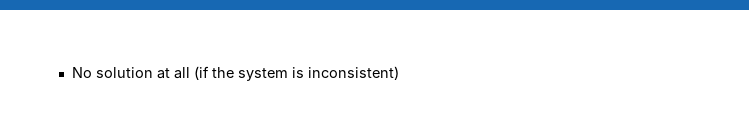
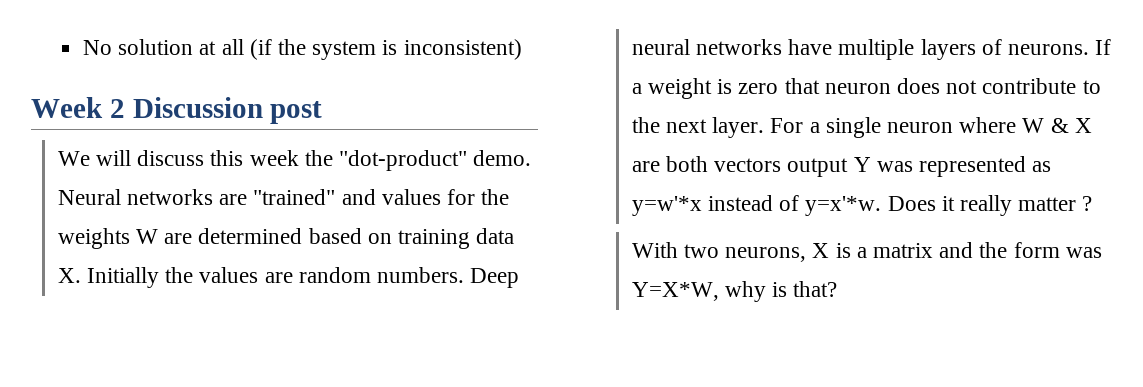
+ Week 2 Discussion post
+ We will discuss this week the "dot-product" demo. Neural networks are "trained" and values for the weights W are determined based on training data X. Initially the values are random numbers. Deep neural networks have multiple layers of neurons. If a weight is zero that neuron does not contribute to the next layer. For a single neuron where W & X are both vectors output Y was represented as y=w'*x instead of y=x'*w. Does it really matter ?
+ With two neurons, X is a matrix and the form was Y=X*W, why is that?

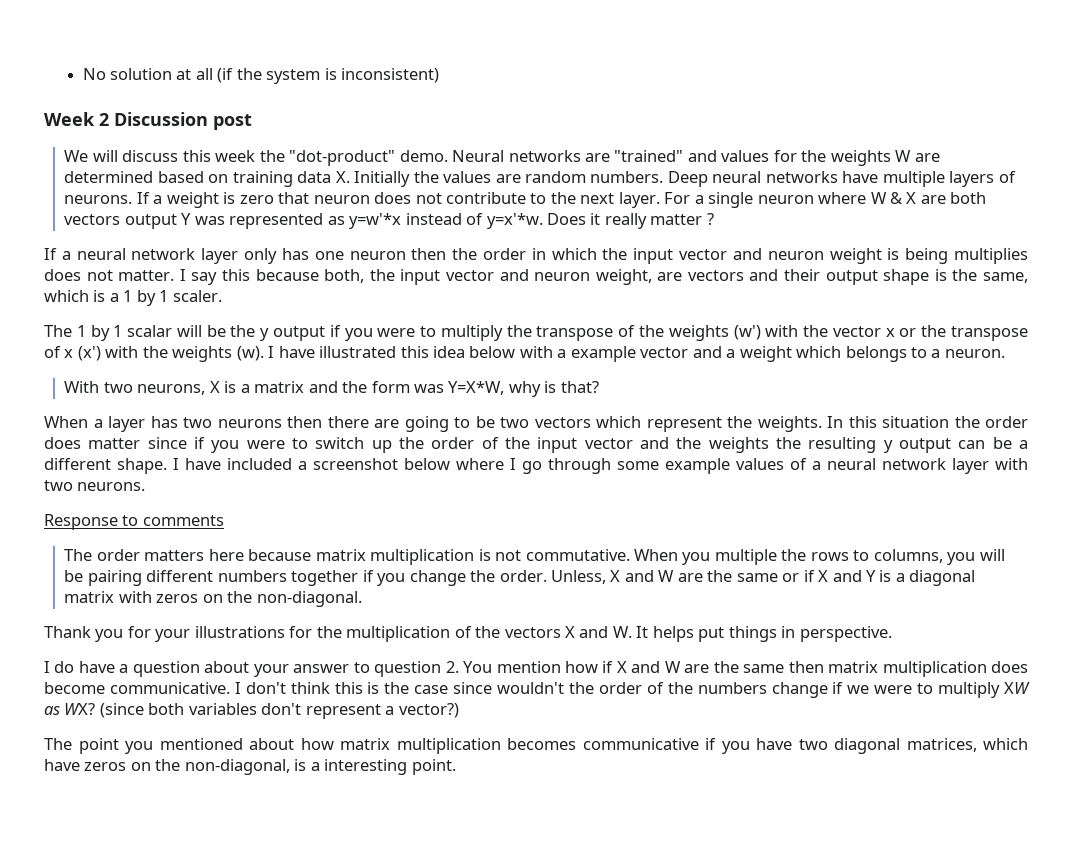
+ If a neural network layer only has one neuron then the order in which the input vector and neuron weight is being multiplies does not matter. I say this because both, the input vector and neuron weight, are vectors and their output shape is the same, which is a 1 by 1 scaler.
+ The 1 by 1 scalar will be the y output if you were to multiply the transpose of the weights (w') with the vector x or the transpose of x (x') with the weights (w). I have illustrated this idea below with a example vector and a weight which belongs to a neuron.
+ When a layer has two neurons then there are going to be two vectors which represent the weights. In this situation the order does matter since if you were to switch up the order of the input vector and the weights the resulting y output can be a different shape. I have included a screenshot below where I go through some example values of a neural network layer with two neurons.
+ Response to comments
+ The order matters here because matrix multiplication is not commutative. When you multiple the rows to columns, you will be pairing different numbers together if you change the order. Unless, X and W are the same or if X and Y is a diagonal matrix with zeros on the non-diagonal.
+ Thank you for your illustrations for the multiplication of the vectors X and W. It helps put things in perspective.
+ I do have a question about your answer to question 2. You mention how if X and W are the same then matrix multiplication does become communicative. I don't think this is the case since wouldn't the order of the numbers change if we were to multiply XW as WX? (since both variables don't represent a vector?)
+ The point you mentioned about how matrix multiplication becomes communicative if you have two diagonal matrices, which have zeros on the non-diagonal, is a interesting point.

